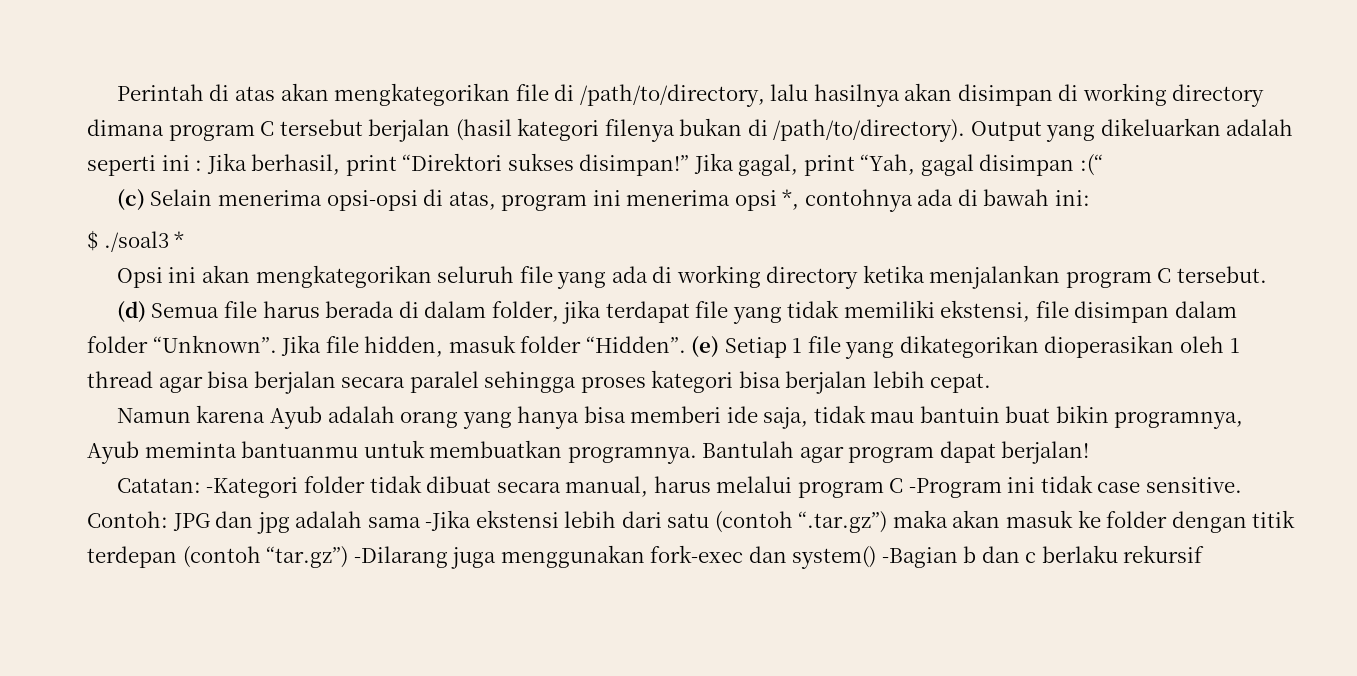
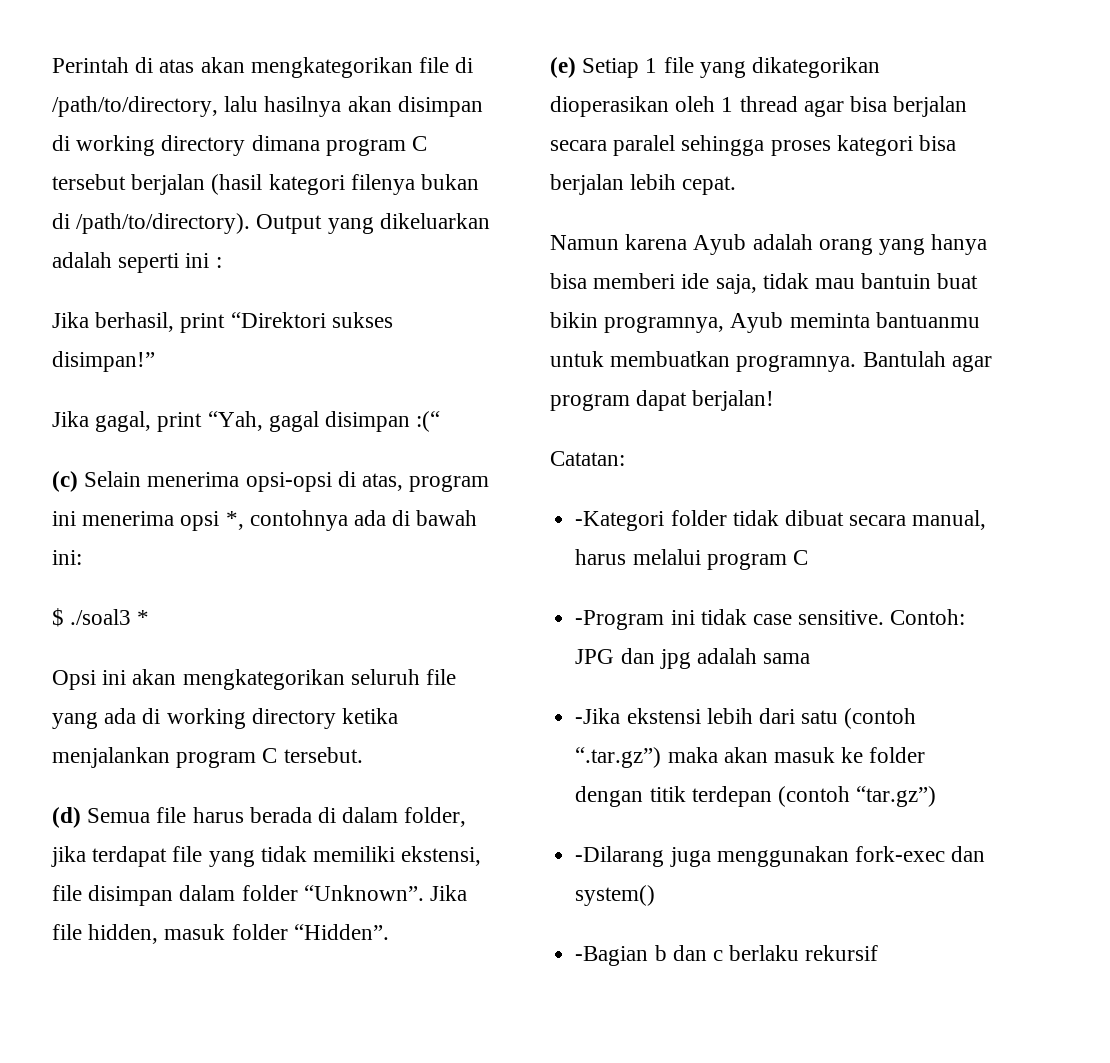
- Output yang dikeluarkan adalah seperti ini : Jika berhasil, print “Direktori sukses disimpan!” Jika gagal, print “Yah, gagal disimpan :(“
+ Output yang dikeluarkan adalah seperti ini :
+ Jika berhasil, print “Direktori sukses disimpan!”
+ Jika gagal, print “Yah, gagal disimpan :(“
- Jika file hidden, masuk folder “Hidden”. (e) Setiap 1 file yang dikategorikan dioperasikan oleh 1 thread agar bisa berjalan secara paralel sehingga proses kategori bisa berjalan lebih cepat.
+ Jika file hidden, masuk folder “Hidden”.
+ (e) Setiap 1 file yang dikategorikan dioperasikan oleh 1 thread agar bisa berjalan secara paralel sehingga proses kategori bisa berjalan lebih cepat.
- Catatan: -Kategori folder tidak dibuat secara manual, harus melalui program C -Program ini tidak case sensitive.
+ Catatan:
+ -Kategori folder tidak dibuat secara manual, harus melalui program C
+ -Program ini tidak case sensitive.
- Contoh: JPG dan jpg adalah sama -Jika ekstensi lebih dari satu (contoh “.tar.gz”) maka akan masuk ke folder dengan titik terdepan (contoh “tar.gz”) -Dilarang juga menggunakan fork-exec dan system() -Bagian b dan c berlaku rekursif
+ Contoh: JPG dan jpg adalah sama
+ -Jika ekstensi lebih dari satu (contoh “.tar.gz”) maka akan masuk ke folder dengan titik terdepan (contoh “tar.gz”)
+ -Dilarang juga menggunakan fork-exec dan system()
+ -Bagian b dan c berlaku rekursif

